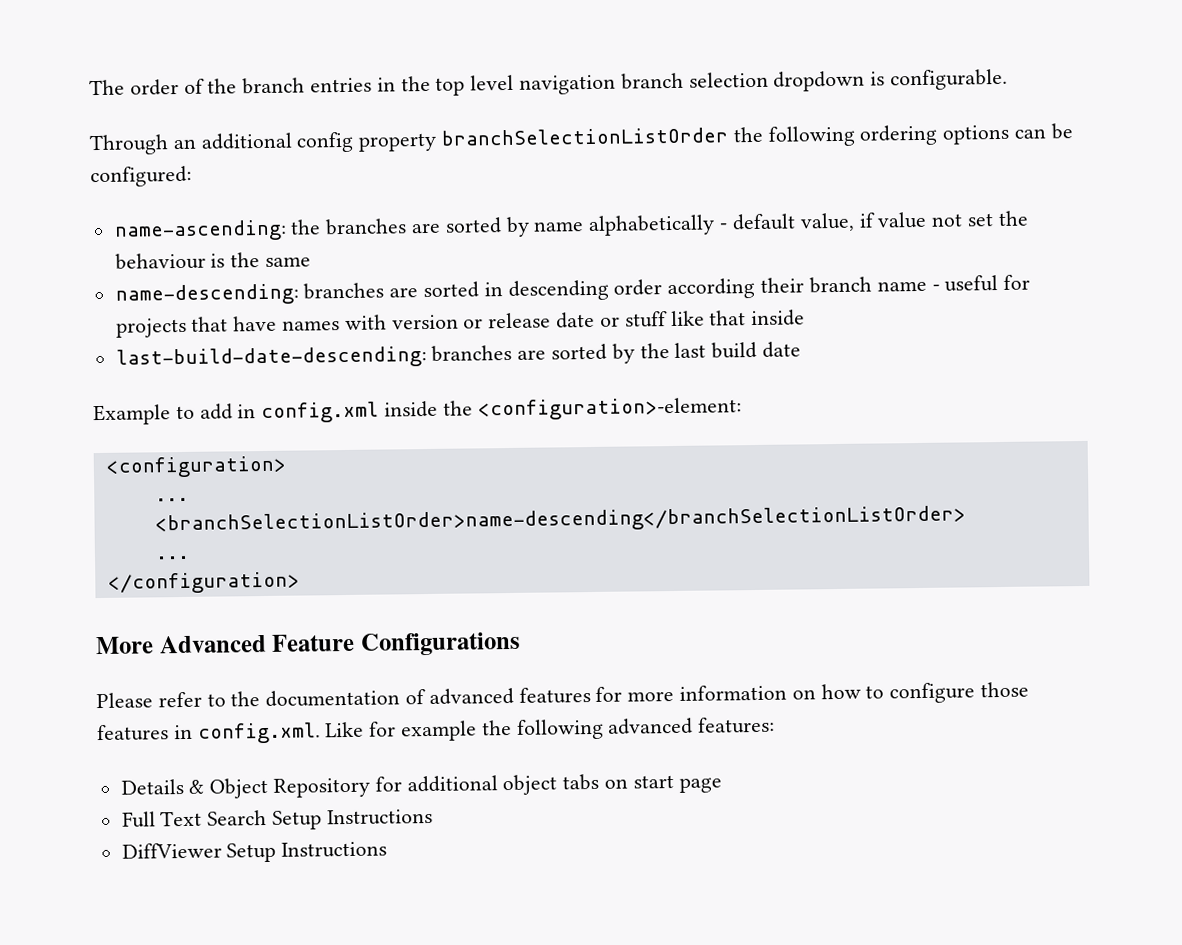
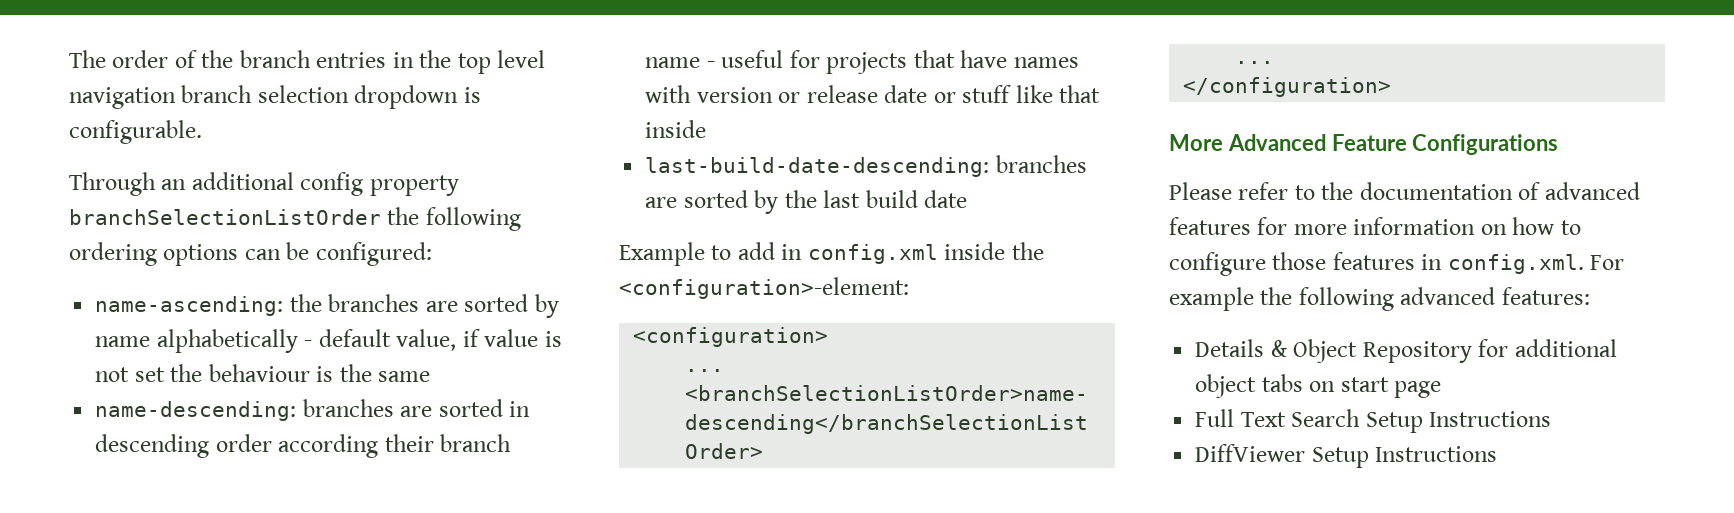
- name-ascending: the branches are sorted by name alphabetically - default value, if value not set the behaviour is the same
+ name-ascending: the branches are sorted by name alphabetically - default value, if value is not set the behaviour is the same
- Please refer to the documentation of advanced features for more information on how to configure those features in config.xml. Like for example the following advanced features:
+ Please refer to the documentation of advanced features for more information on how to configure those features in config.xml. For example the following advanced features:

